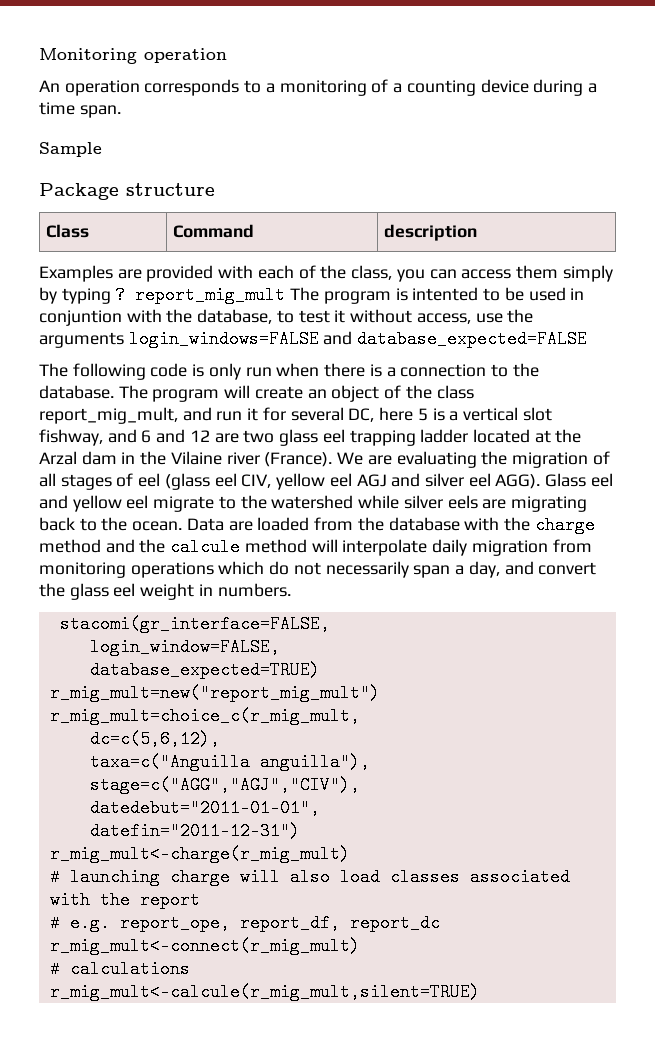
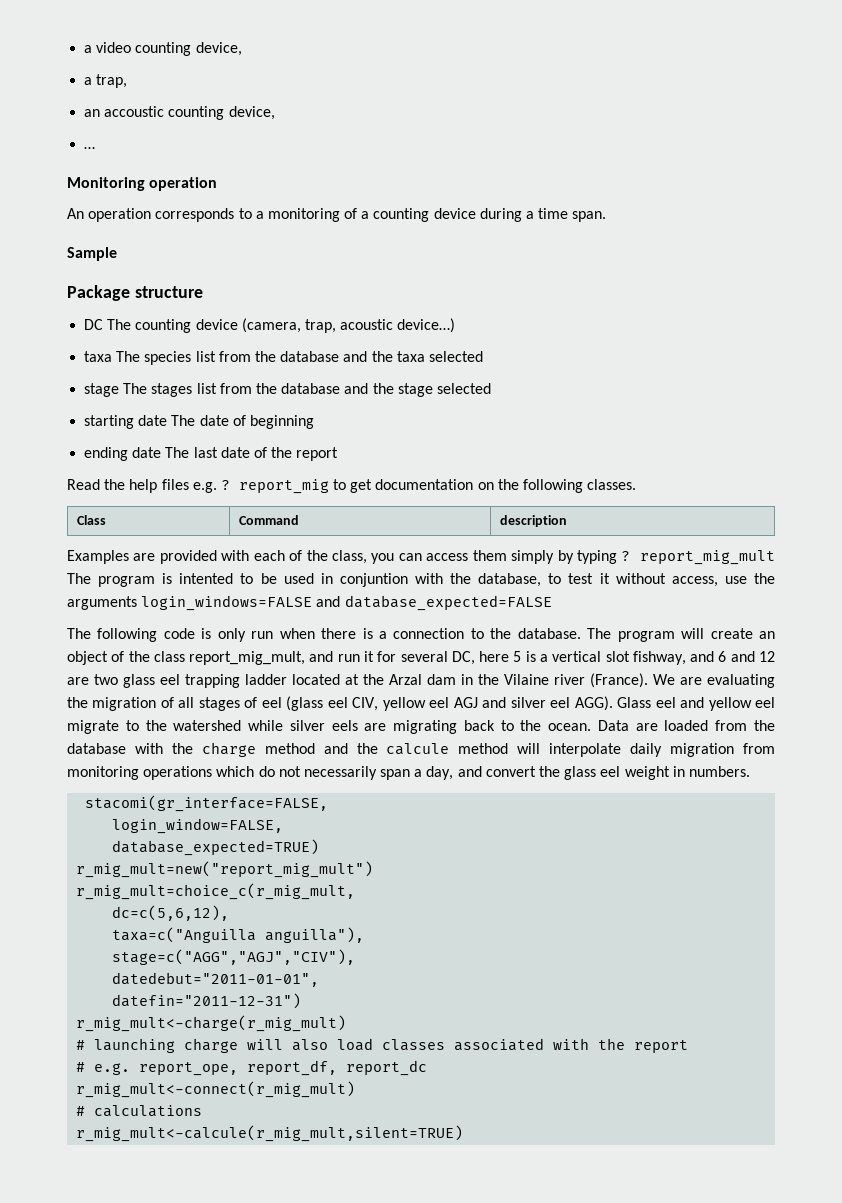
+ a video counting device,
+ a trap,
+ an accoustic counting device,
+ …
+ DC The counting device (camera, trap, acoustic device…)
+ taxa The species list from the database and the taxa selected
+ stage The stages list from the database and the stage selected
+ starting date The date of beginning
+ ending date The last date of the report
+ Read the help files e.g. ? report_mig to get documentation on the following classes.

